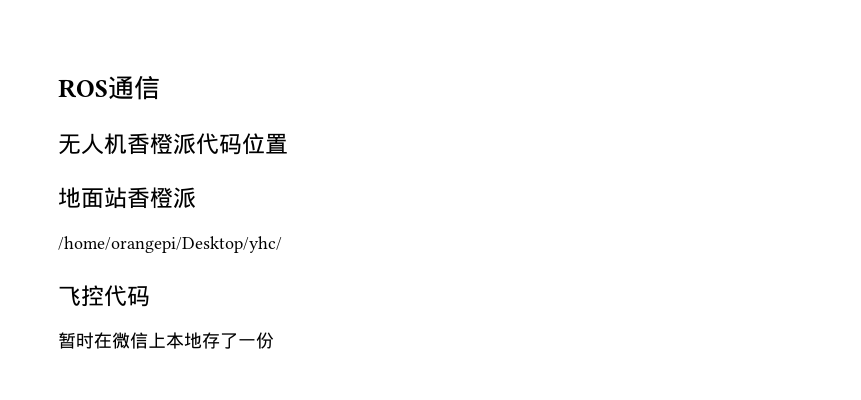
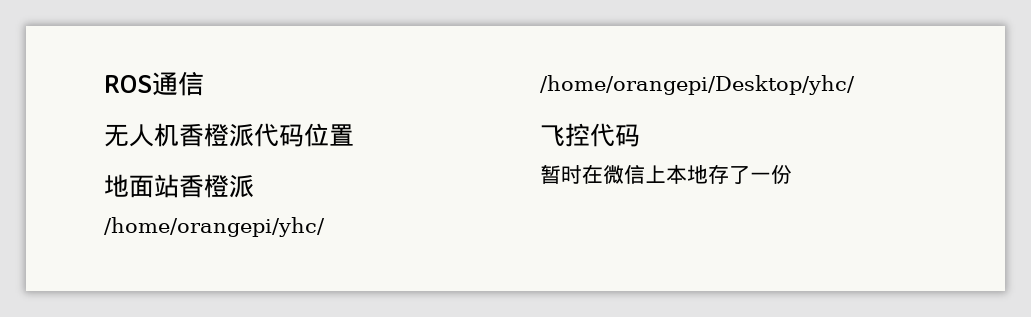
- /home/orangepi/Desktop/yhc/
+ /home/orangepi/yhc/ /home/orangepi/Desktop/yhc/

